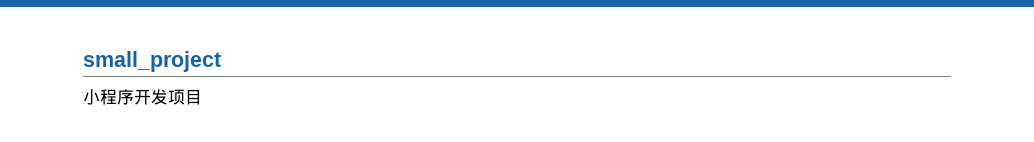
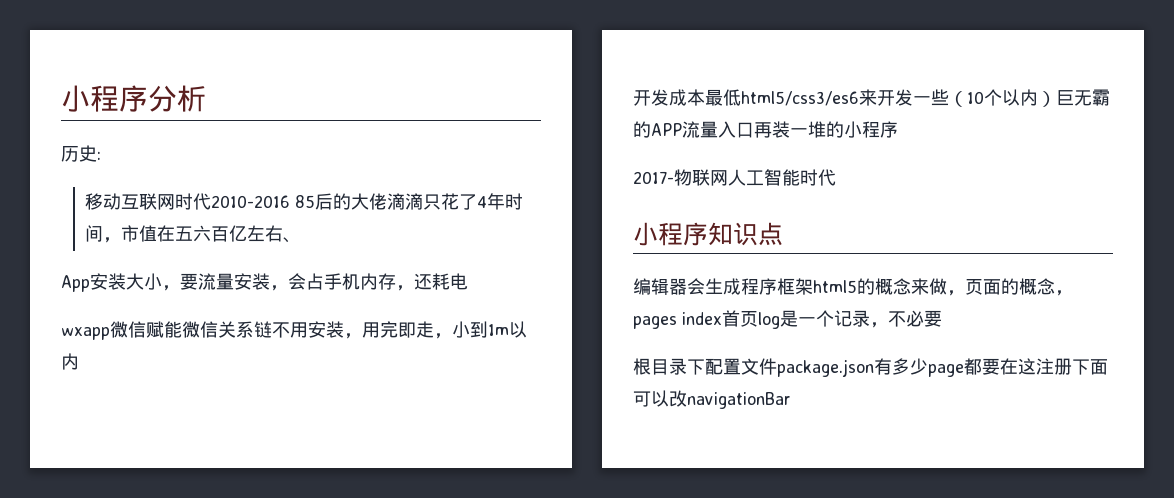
- small_project
- 小程序开发项目
+ 小程序分析
+ 历史:
+ 移动互联网时代2010-2016 85后的大佬滴滴只花了4年时间，市值在五六百亿左右、
+ App安装大小，要流量安装，会占手机内存，还耗电
+ wxapp微信赋能微信关系链不用安装，用完即走，小到1m以内
+ 开发成本最低html5/css3/es6来开发一些（10个以内）巨无霸的APP流量入口再装一堆的小程序
+ 2017-物联网人工智能时代
+ 小程序知识点
+ 编辑器会生成程序框架html5的概念来做，页面的概念，pages index首页log是一个记录，不必要
+ 根目录下配置文件package.json有多少page都要在这注册下面可以改navigationBar

